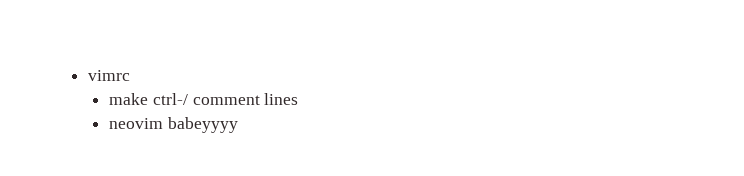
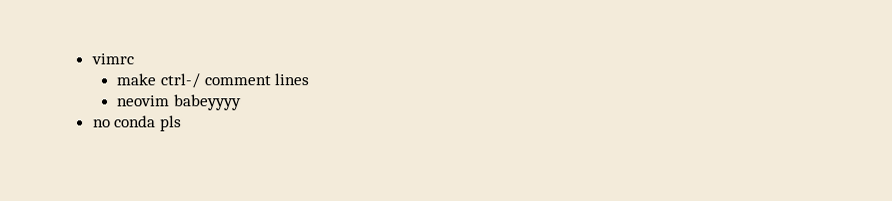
+ no conda pls

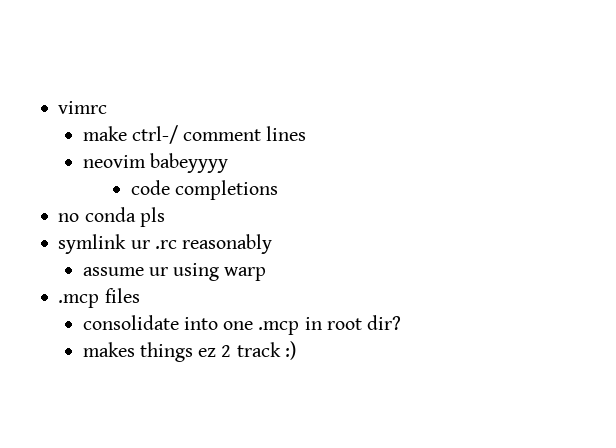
+ code completions
+ symlink ur .rc reasonably
+ assume ur using warp
+ .mcp files
+ consolidate into one .mcp in root dir?
+ makes things ez 2 track :)

